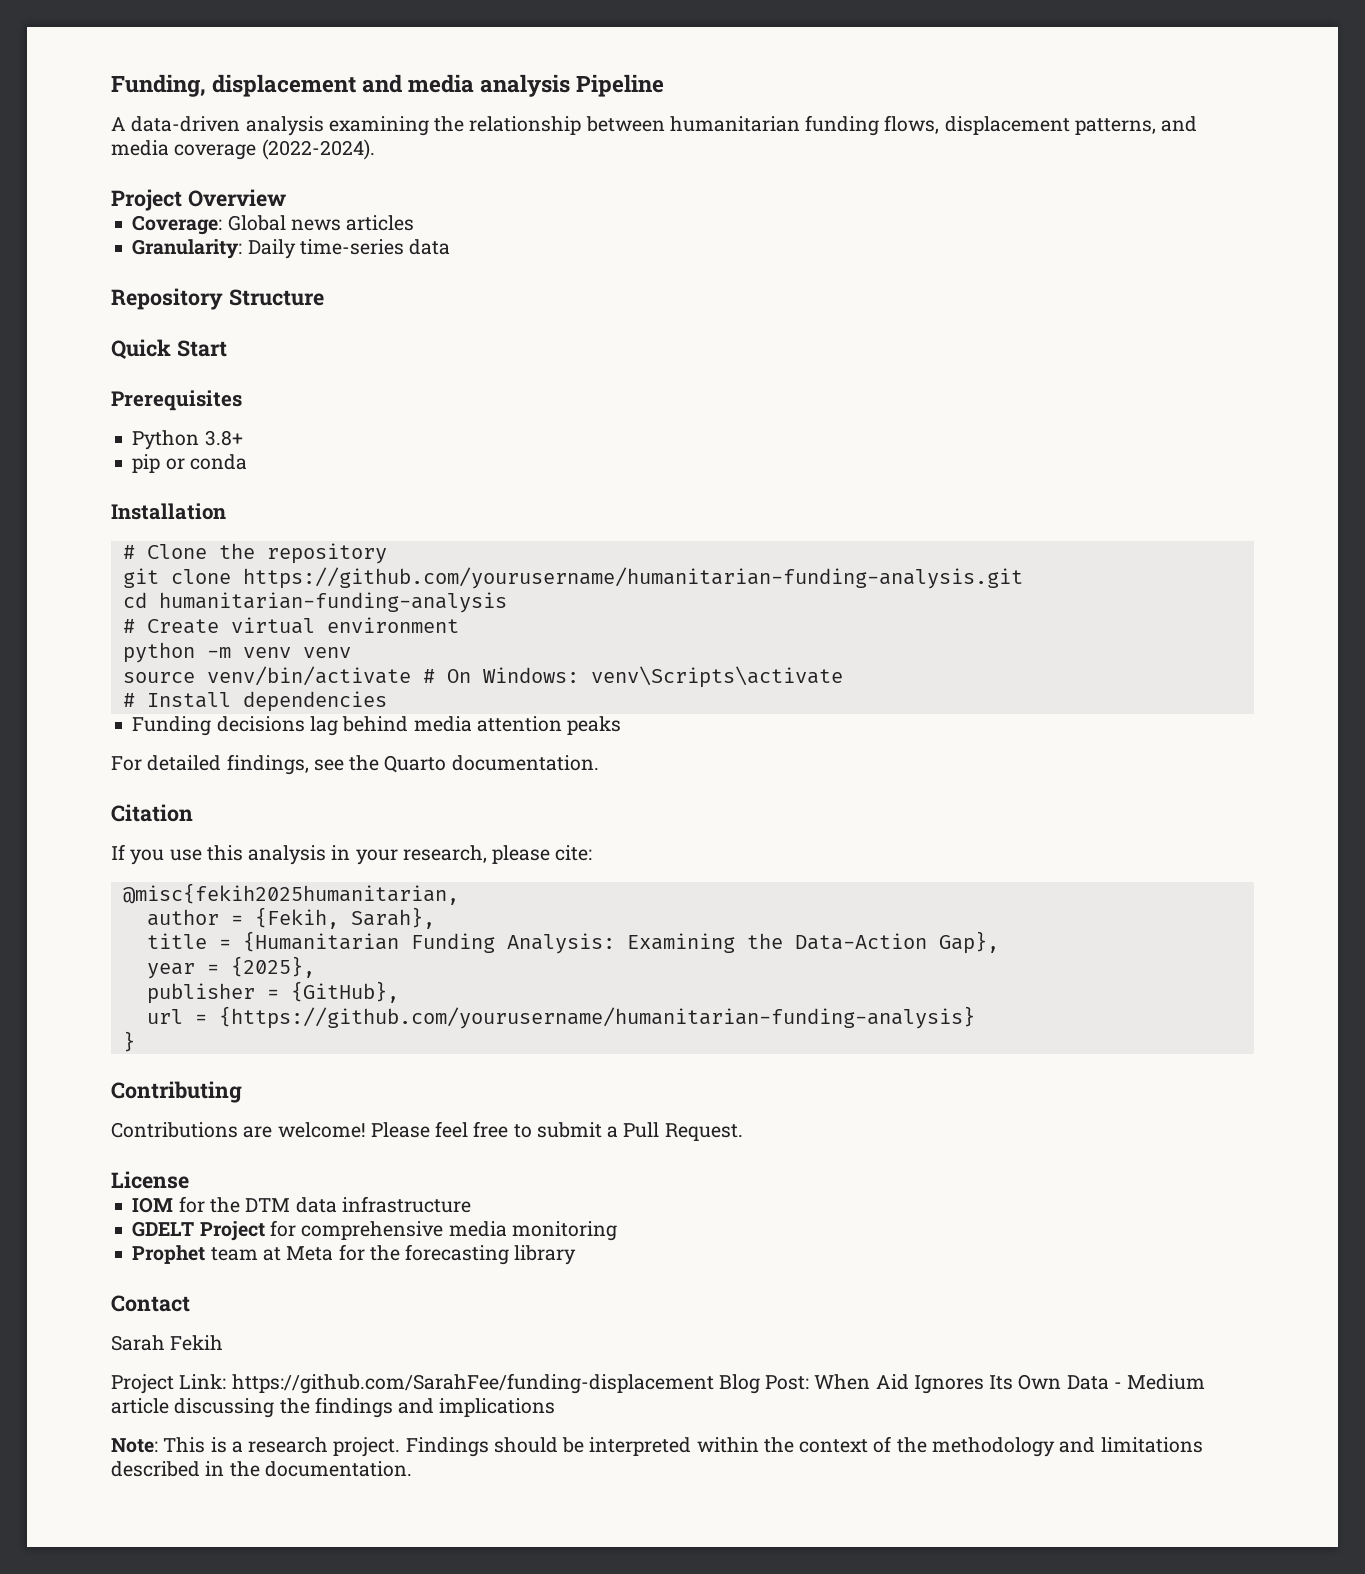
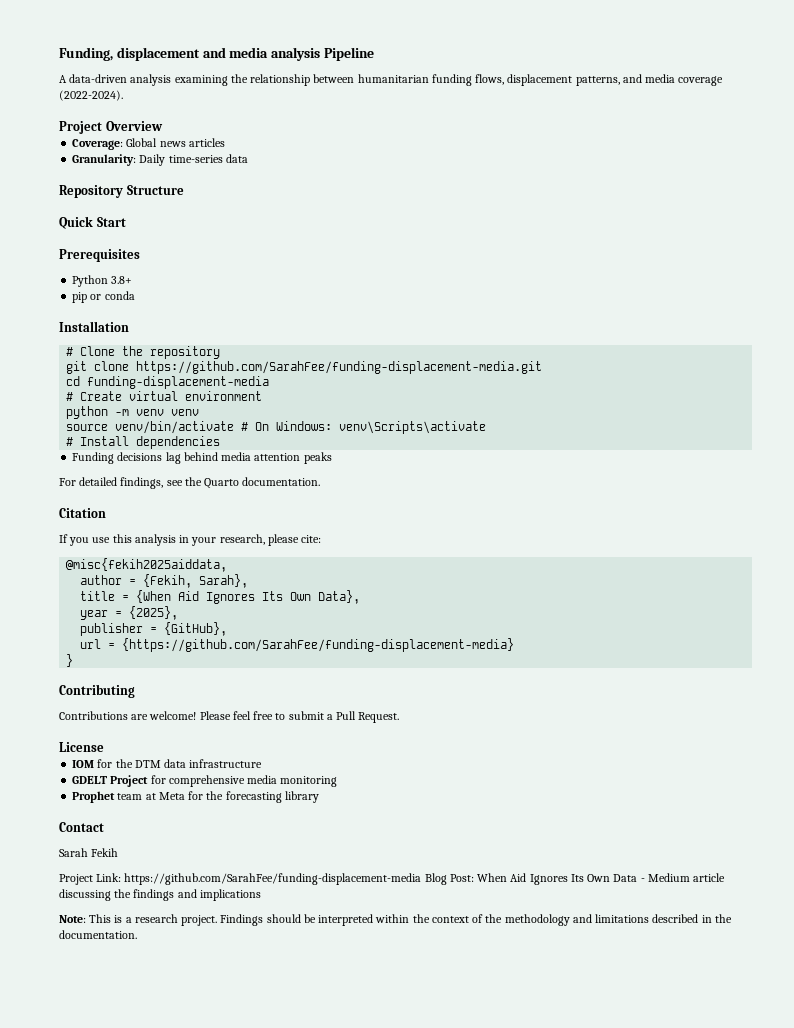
- git clone https://github.com/yourusername/humanitarian-funding-analysis.git
+ git clone https://github.com/SarahFee/funding-displacement-media.git
- cd humanitarian-funding-analysis
+ cd funding-displacement-media
- @misc{fekih2025humanitarian,
+ @misc{fekih2025aiddata,
- title = {Humanitarian Funding Analysis: Examining the Data-Action Gap},
+ title = {When Aid Ignores Its Own Data},
- url = {https://github.com/yourusername/humanitarian-funding-analysis}
+ url = {https://github.com/SarahFee/funding-displacement-media}
- Project Link: https://github.com/SarahFee/funding-displacement Blog Post: When Aid Ignores Its Own Data - Medium article discussing the findings and implications
+ Project Link: https://github.com/SarahFee/funding-displacement-media Blog Post: When Aid Ignores Its Own Data - Medium article discussing the findings and implications

